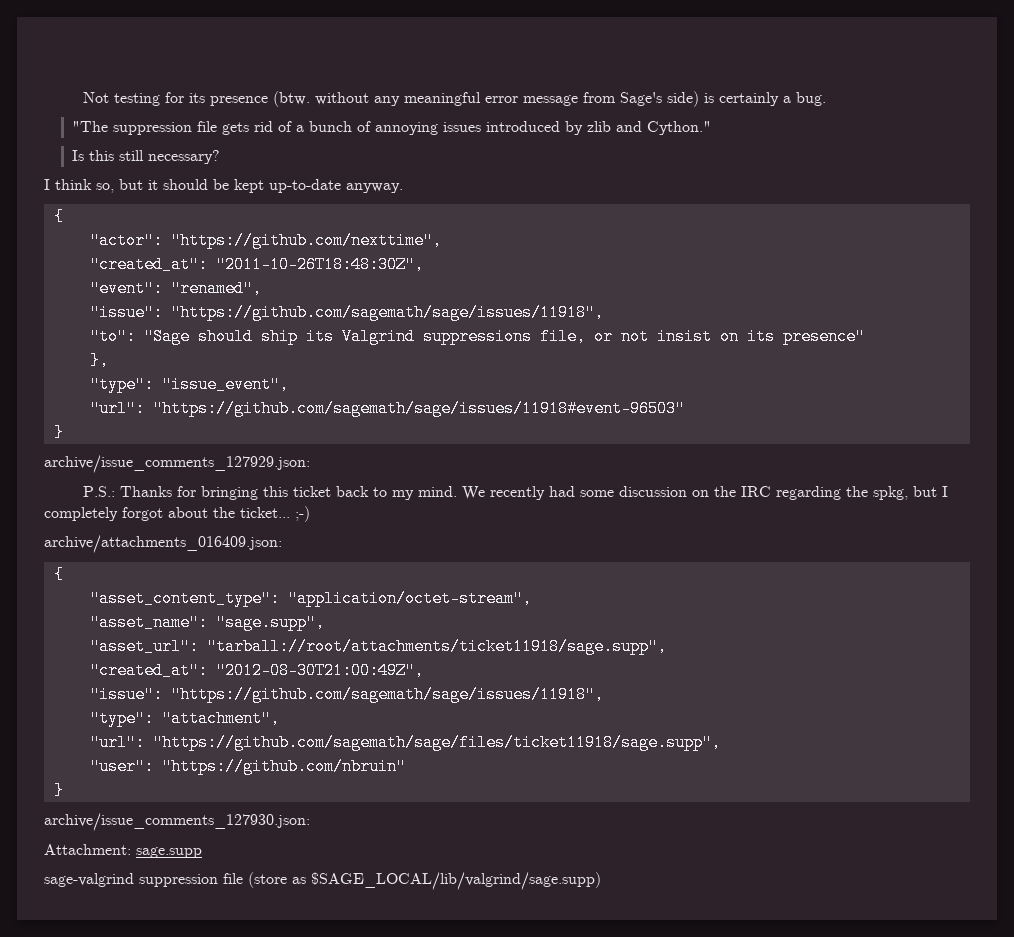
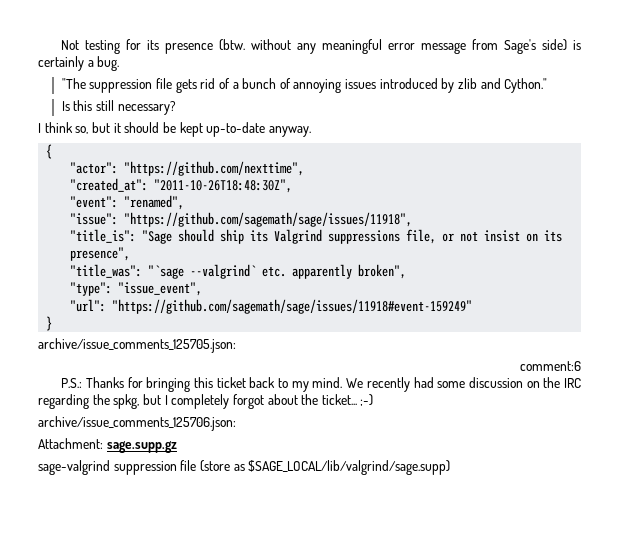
- "to": "Sage should ship its Valgrind suppressions file, or not insist on its presence"
- },
+ "title_is": "Sage should ship its Valgrind suppressions file, or not insist on its presence",
+ "title_was": "`sage --valgrind` etc. apparently broken",
- "url": "https://github.com/sagemath/sage/issues/11918#event-96503"
+ "url": "https://github.com/sagemath/sage/issues/11918#event-159249"
  }
- archive/issue_comments_127929.json:
+ archive/issue_comments_125705.json:
+ comment:6
- archive/attachments_016409.json:
- {
- "asset_content_type": "application/octet-stream",
- "asset_name": "sage.supp",
- "asset_url": "tarball://root/attachments/ticket11918/sage.supp",
- "created_at": "2012-08-30T21:00:49Z",
- "issue": "https://github.com/sagemath/sage/issues/11918",
- "type": "attachment",
- "url": "https://github.com/sagemath/sage/files/ticket11918/sage.supp",
- "user": "https://github.com/nbruin"
- }
- archive/issue_comments_127930.json:
+ archive/issue_comments_125706.json:
- Attachment: sage.supp
+ Attachment: sage.supp.gz

